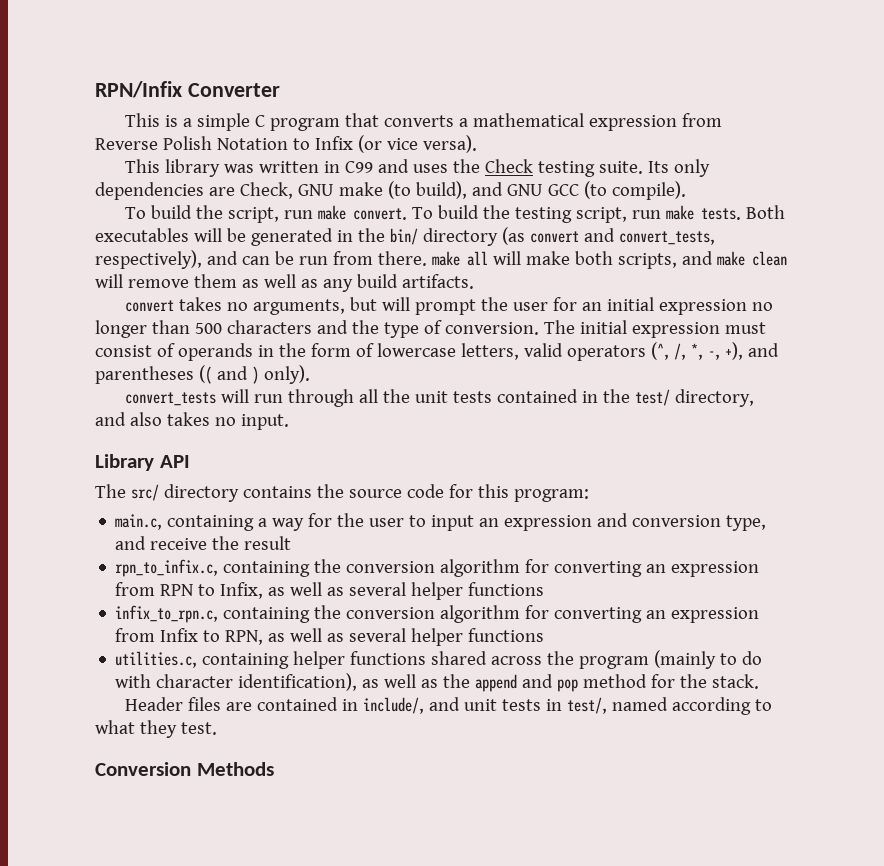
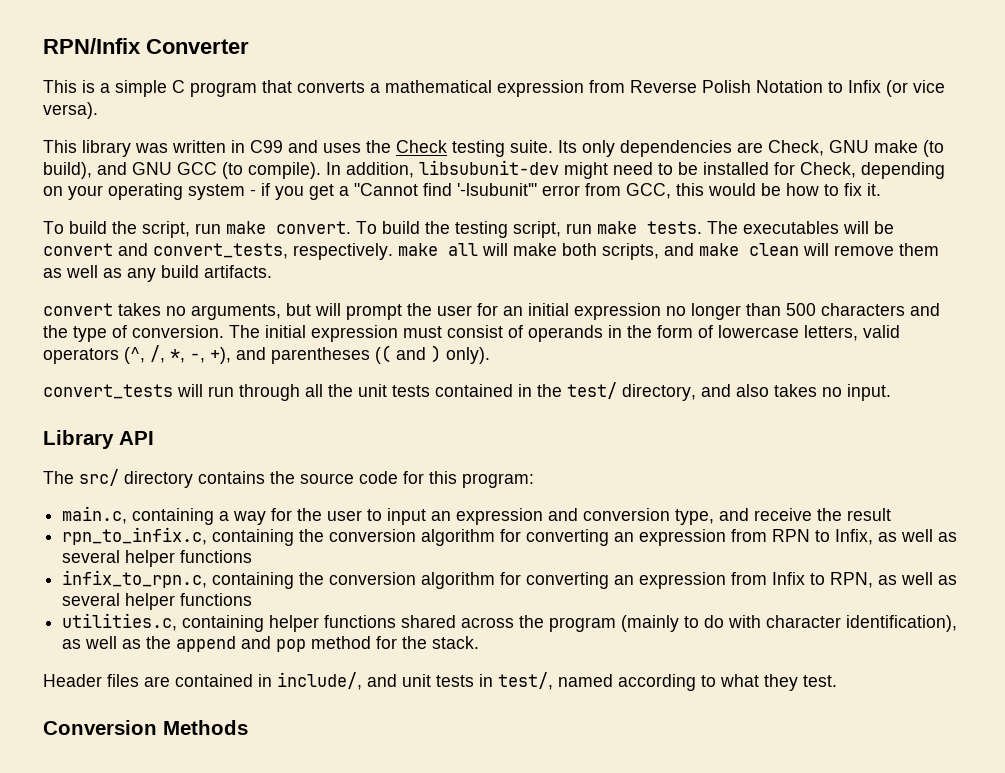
+ In addition, libsubunit-dev might need to be installed for Check, depending on your operating system - if you get a "Cannot find '-lsubunit'" error from GCC, this would be how to fix it.
- Both executables will be generated in the bin/ directory (as convert and convert_tests, respectively), and can be run from there. make all will make both scripts, and make clean will remove them as well as any build artifacts.
+ The executables will be convert and convert_tests, respectively. make all will make both scripts, and make clean will remove them as well as any build artifacts.

